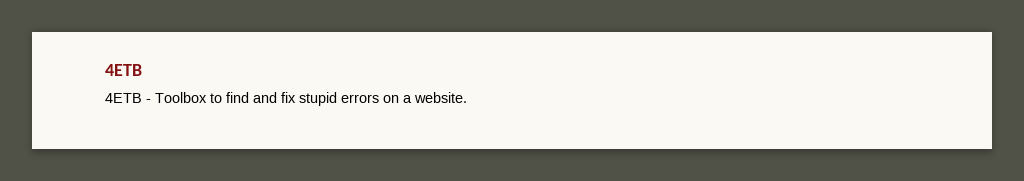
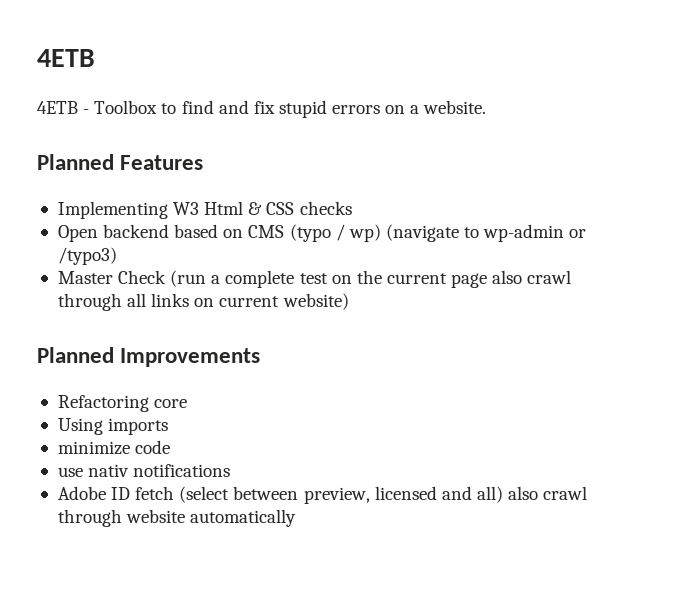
+ Planned Features
+ Implementing W3 Html & CSS checks
+ Open backend based on CMS (typo / wp) (navigate to wp-admin or /typo3)
+ Master Check (run a complete test on the current page also crawl through all links on current website)
+ Planned Improvements
+ Refactoring core
+ Using imports
+ minimize code
+ use nativ notifications
+ Adobe ID fetch (select between preview, licensed and all) also crawl through website automatically

